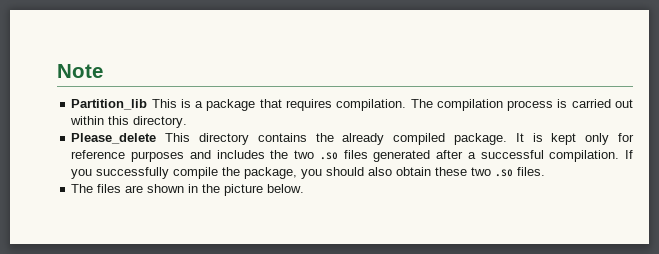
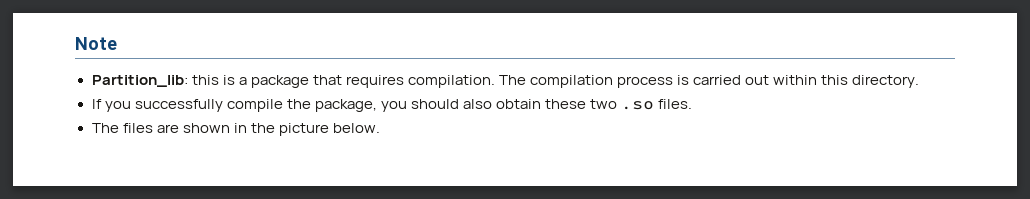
- Partition_lib This is a package that requires compilation.
+ Partition_lib: this is a package that requires compilation.
- Please_delete This directory contains the already compiled package. It is kept only for reference purposes and includes the two .so files generated after a successful compilation.

